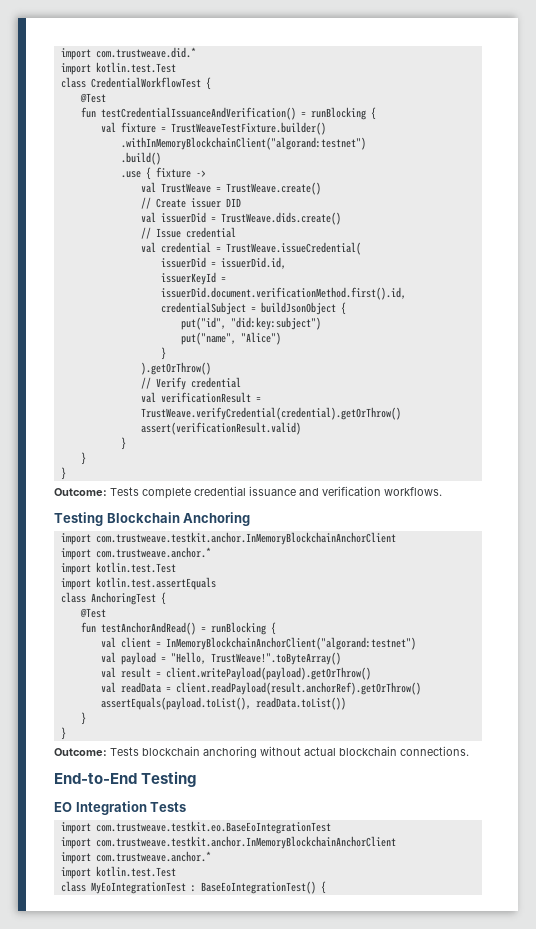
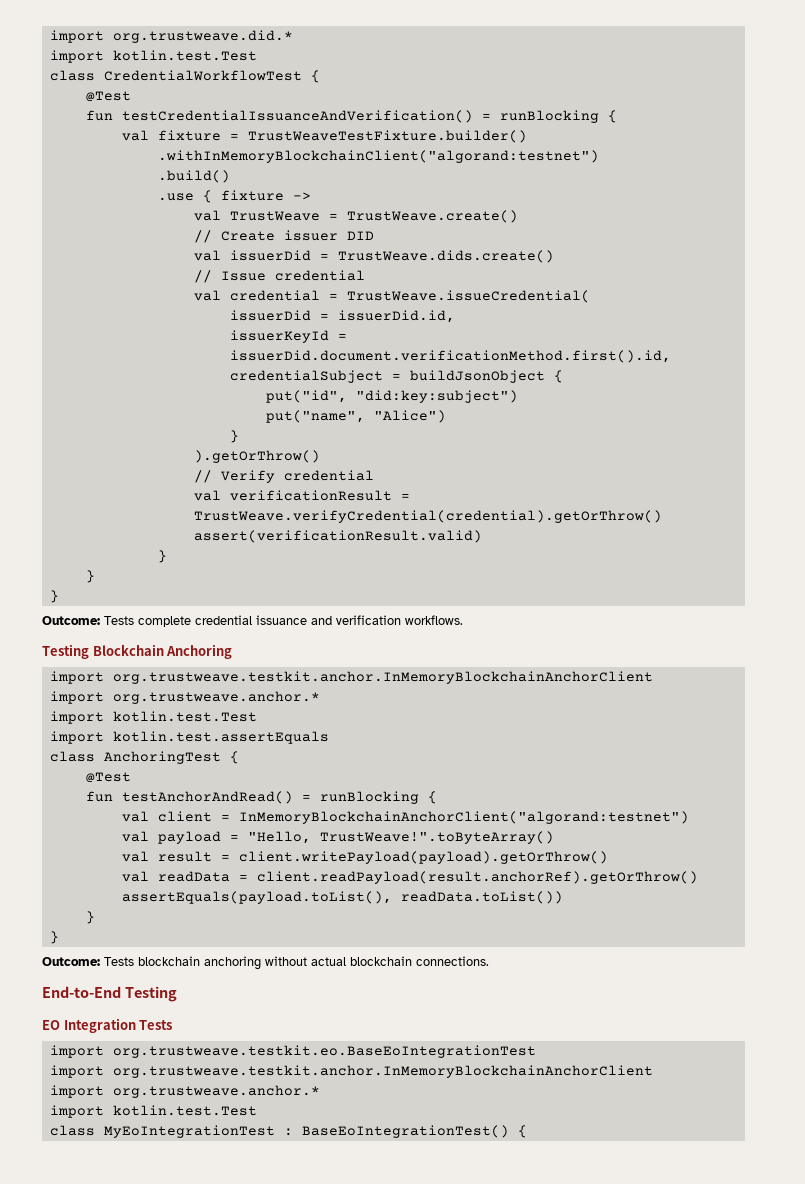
- import com.trustweave.did.*
+ import org.trustweave.did.*
  Testing Blockchain Anchoring
- import com.trustweave.testkit.anchor.InMemoryBlockchainAnchorClient
- import com.trustweave.anchor.*
+ import org.trustweave.testkit.anchor.InMemoryBlockchainAnchorClient
+ import org.trustweave.anchor.*
- import com.trustweave.testkit.eo.BaseEoIntegrationTest
- import com.trustweave.testkit.anchor.InMemoryBlockchainAnchorClient
- import com.trustweave.anchor.*
+ import org.trustweave.testkit.eo.BaseEoIntegrationTest
+ import org.trustweave.testkit.anchor.InMemoryBlockchainAnchorClient
+ import org.trustweave.anchor.*

